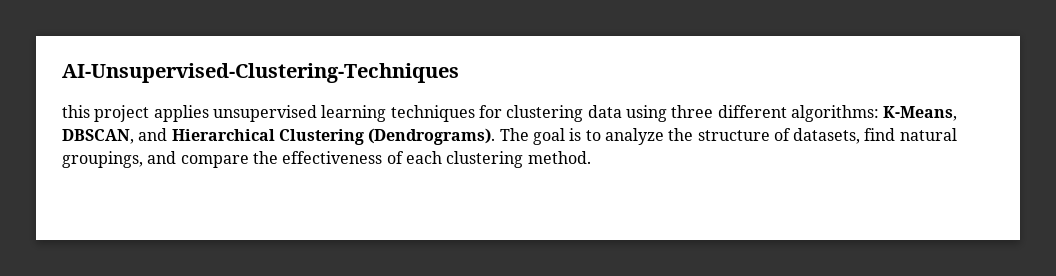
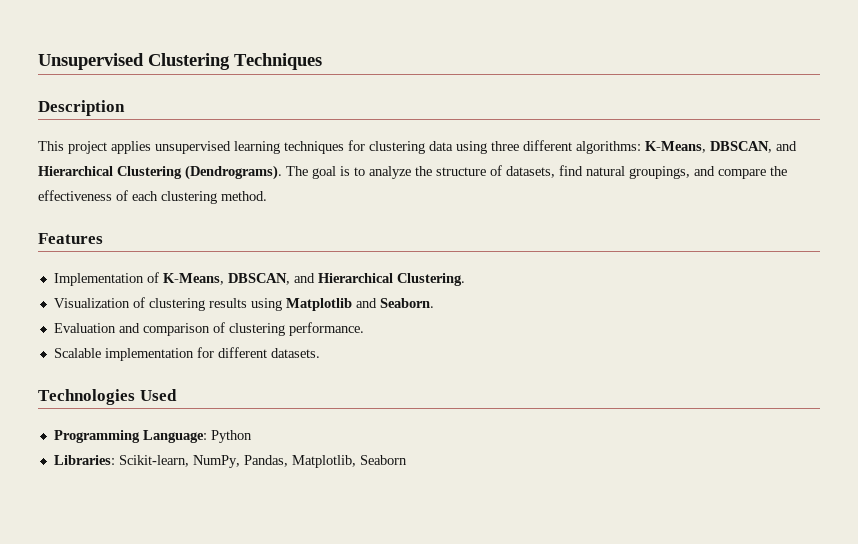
- AI-Unsupervised-Clustering-Techniques
- this project applies unsupervised learning techniques for clustering data using three different algorithms: K-Means, DBSCAN, and Hierarchical Clustering (Dendrograms).
+ Unsupervised Clustering Techniques
+ Description
+ This project applies unsupervised learning techniques for clustering data using three different algorithms: K-Means, DBSCAN, and Hierarchical Clustering (Dendrograms).
+ Features
+ Implementation of K-Means, DBSCAN, and Hierarchical Clustering.
+ Visualization of clustering results using Matplotlib and Seaborn.
+ Evaluation and comparison of clustering performance.
+ Scalable implementation for different datasets.
+ Technologies Used
+ Programming Language: Python
+ Libraries: Scikit-learn, NumPy, Pandas, Matplotlib, Seaborn

